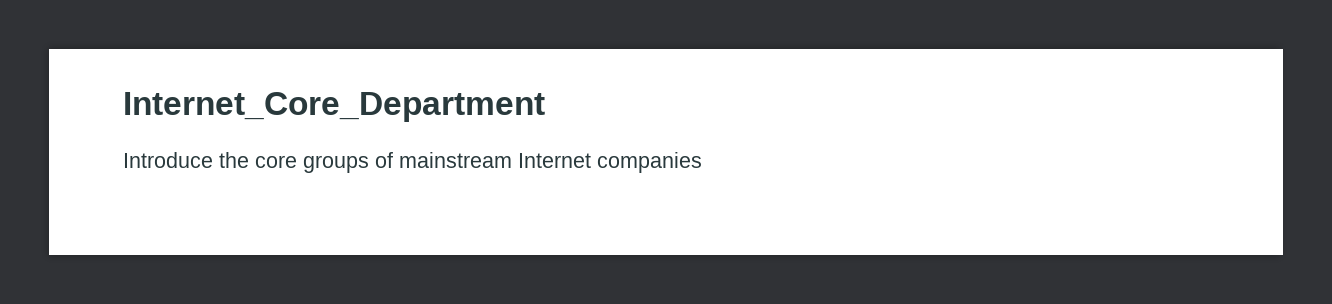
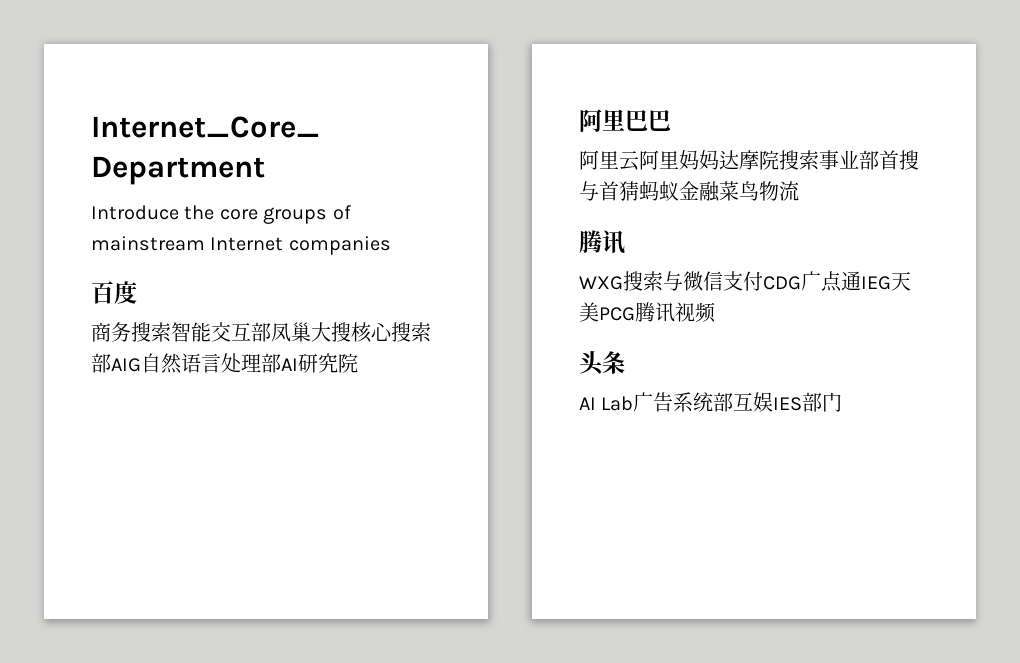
+ 百度
+ 商务搜索智能交互部凤巢大搜核心搜索部AIG自然语言处理部AI研究院
+ 阿里巴巴
+ 阿里云阿里妈妈达摩院搜索事业部首搜与首猜蚂蚁金融菜鸟物流
+ 腾讯
+ WXG搜索与微信支付CDG广点通IEG天美PCG腾讯视频
+ 头条
+ AI Lab广告系统部互娱IES部门

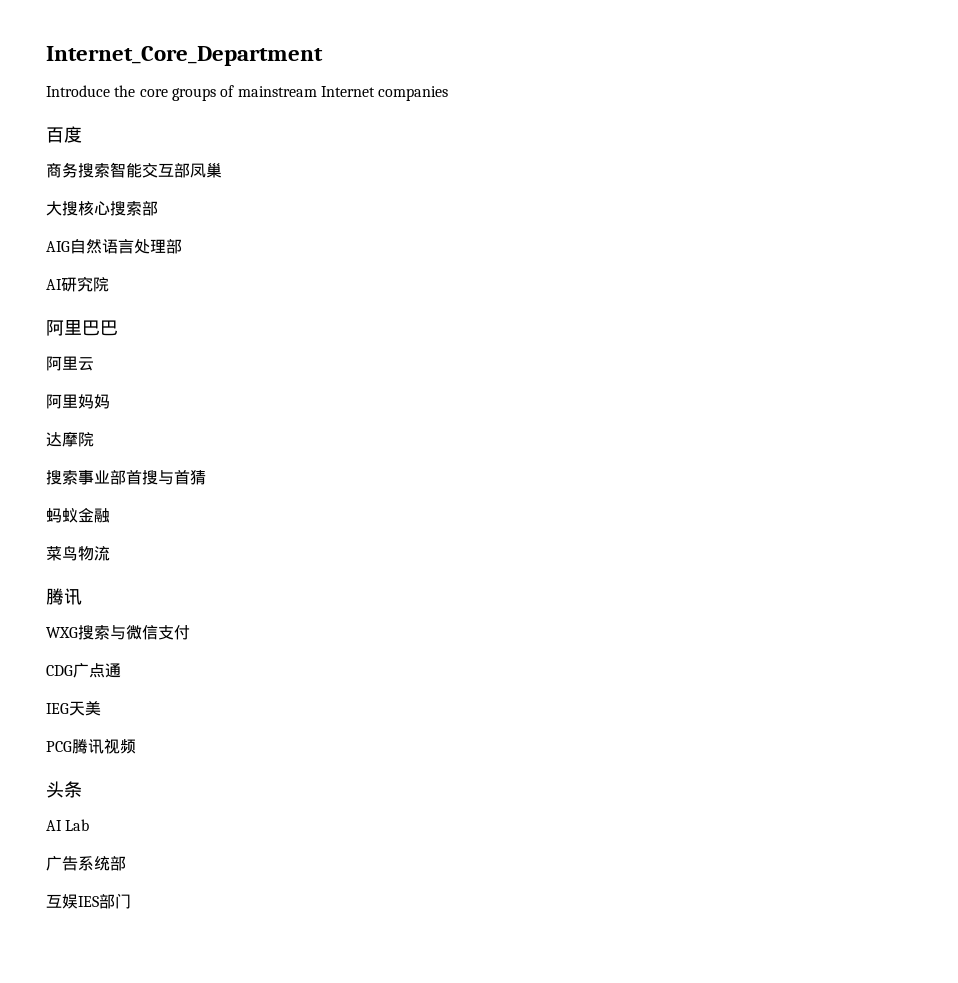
- 商务搜索智能交互部凤巢大搜核心搜索部AIG自然语言处理部AI研究院
+ 商务搜索智能交互部凤巢
+ 大搜核心搜索部
+ AIG自然语言处理部
+ AI研究院
- 阿里云阿里妈妈达摩院搜索事业部首搜与首猜蚂蚁金融菜鸟物流
+ 阿里云
+ 阿里妈妈
+ 达摩院
+ 搜索事业部首搜与首猜
+ 蚂蚁金融
+ 菜鸟物流
- WXG搜索与微信支付CDG广点通IEG天美PCG腾讯视频
+ WXG搜索与微信支付
+ CDG广点通
+ IEG天美
+ PCG腾讯视频
- AI Lab广告系统部互娱IES部门
+ AI Lab
+ 广告系统部
+ 互娱IES部门

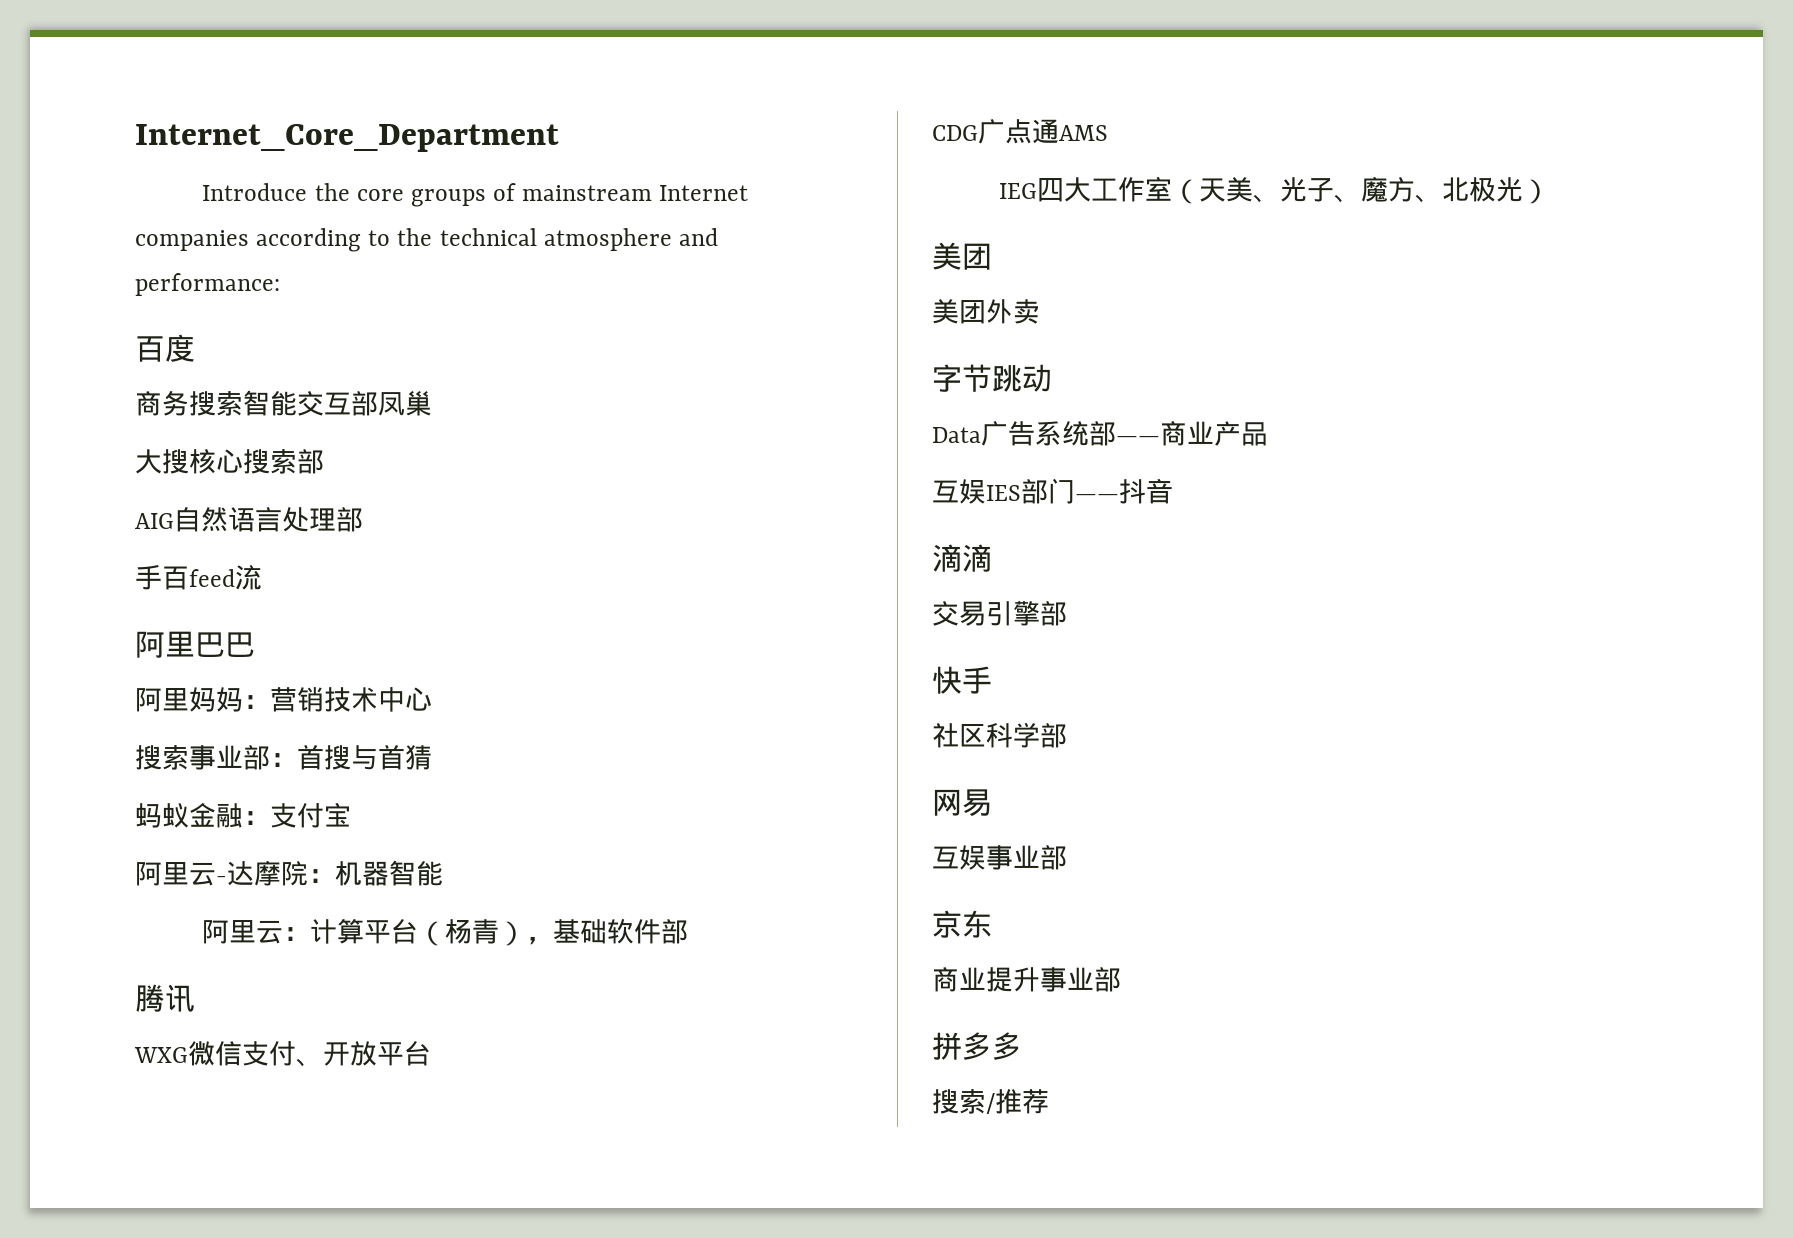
- Introduce the core groups of mainstream Internet companies
+ Introduce the core groups of mainstream Internet companies according to the technical atmosphere and performance:
- AI研究院
+ 手百feed流
- 阿里云
- 阿里妈妈
- 达摩院
+ 阿里妈妈：营销技术中心
- 搜索事业部首搜与首猜
+ 搜索事业部：首搜与首猜
- 蚂蚁金融
- 菜鸟物流
+ 蚂蚁金融：支付宝
+ 阿里云-达摩院：机器智能
+ 阿里云：计算平台（杨青），基础软件部
- WXG搜索与微信支付
+ WXG微信支付、开放平台
- CDG广点通
+ CDG广点通AMS
- IEG天美
- PCG腾讯视频
- 头条
- AI Lab
- 广告系统部
+ IEG四大工作室（天美、光子、魔方、北极光）
+ 美团
+ 美团外卖
+ 字节跳动
+ Data广告系统部——商业产品
- 互娱IES部门
+ 互娱IES部门——抖音
+ 滴滴
+ 交易引擎部
+ 快手
+ 社区科学部
+ 网易
+ 互娱事业部
+ 京东
+ 商业提升事业部
+ 拼多多
+ 搜索/推荐

